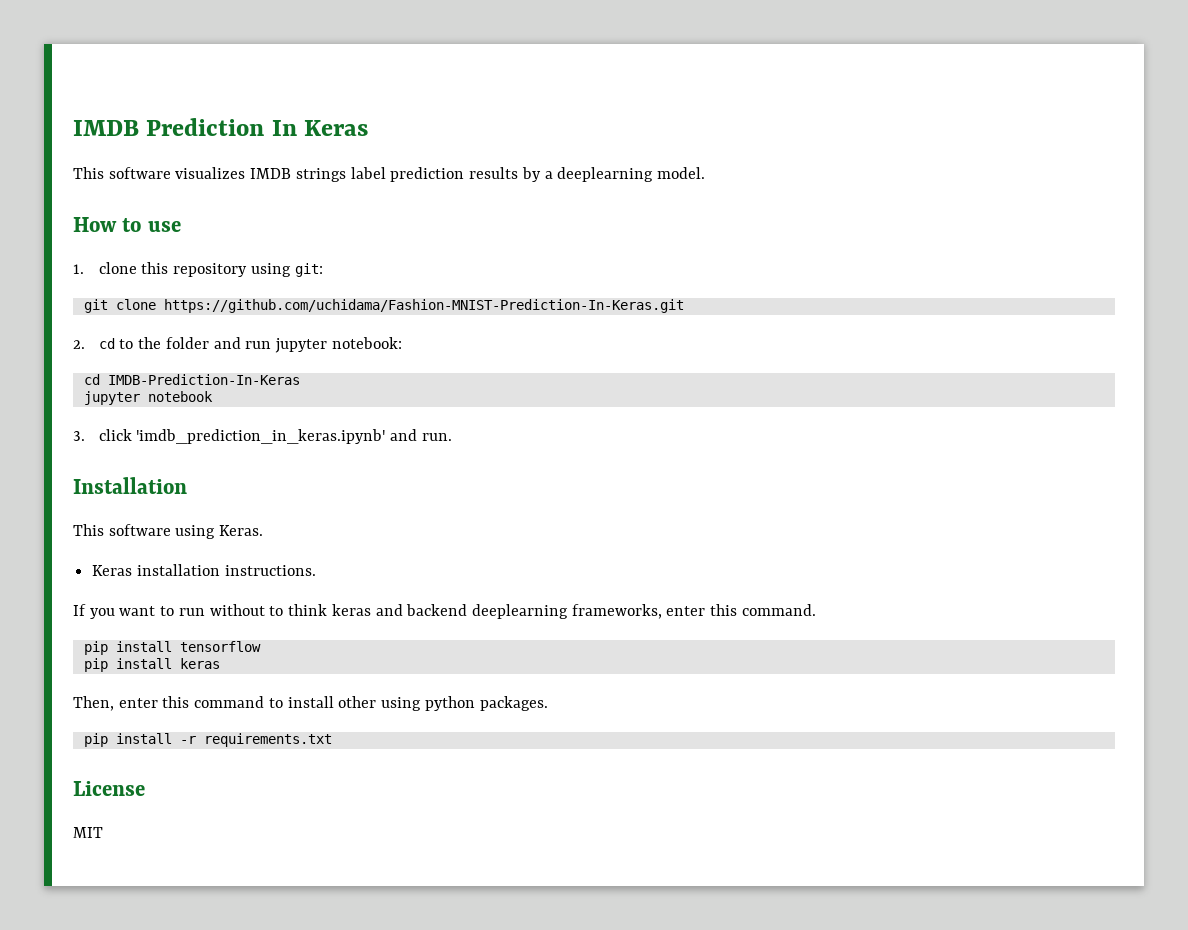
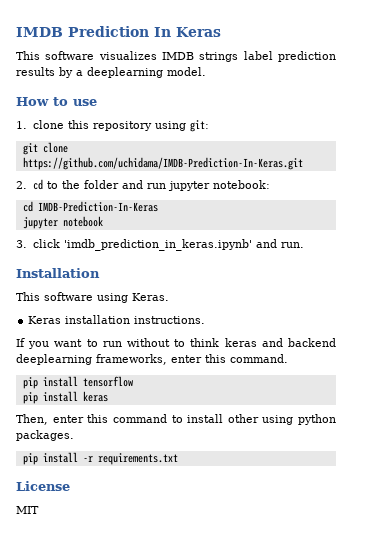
- git clone https://github.com/uchidama/Fashion-MNIST-Prediction-In-Keras.git
+ git clone https://github.com/uchidama/IMDB-Prediction-In-Keras.git

